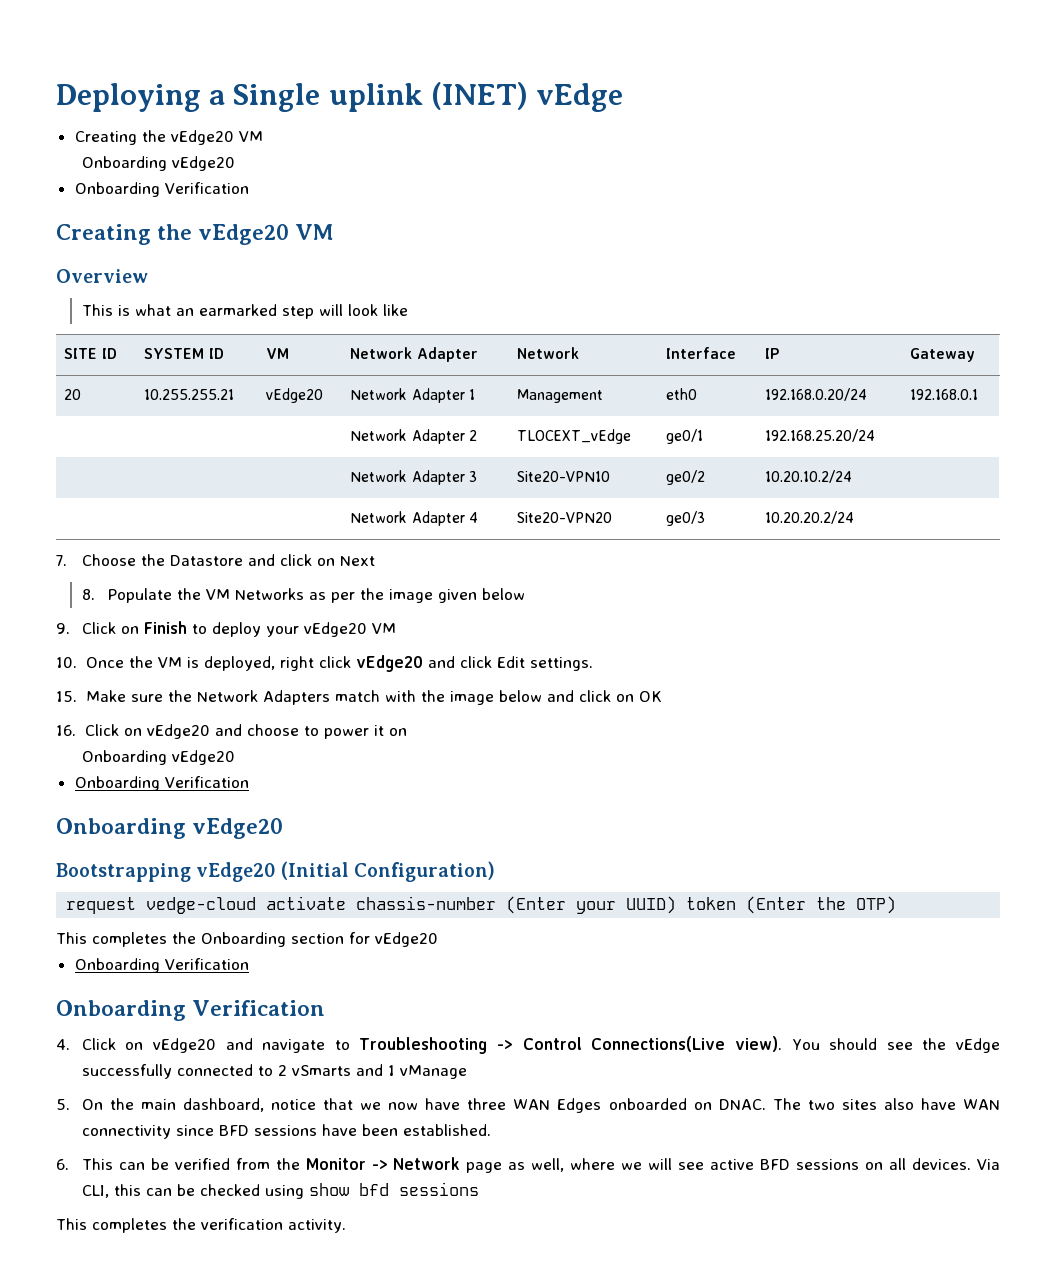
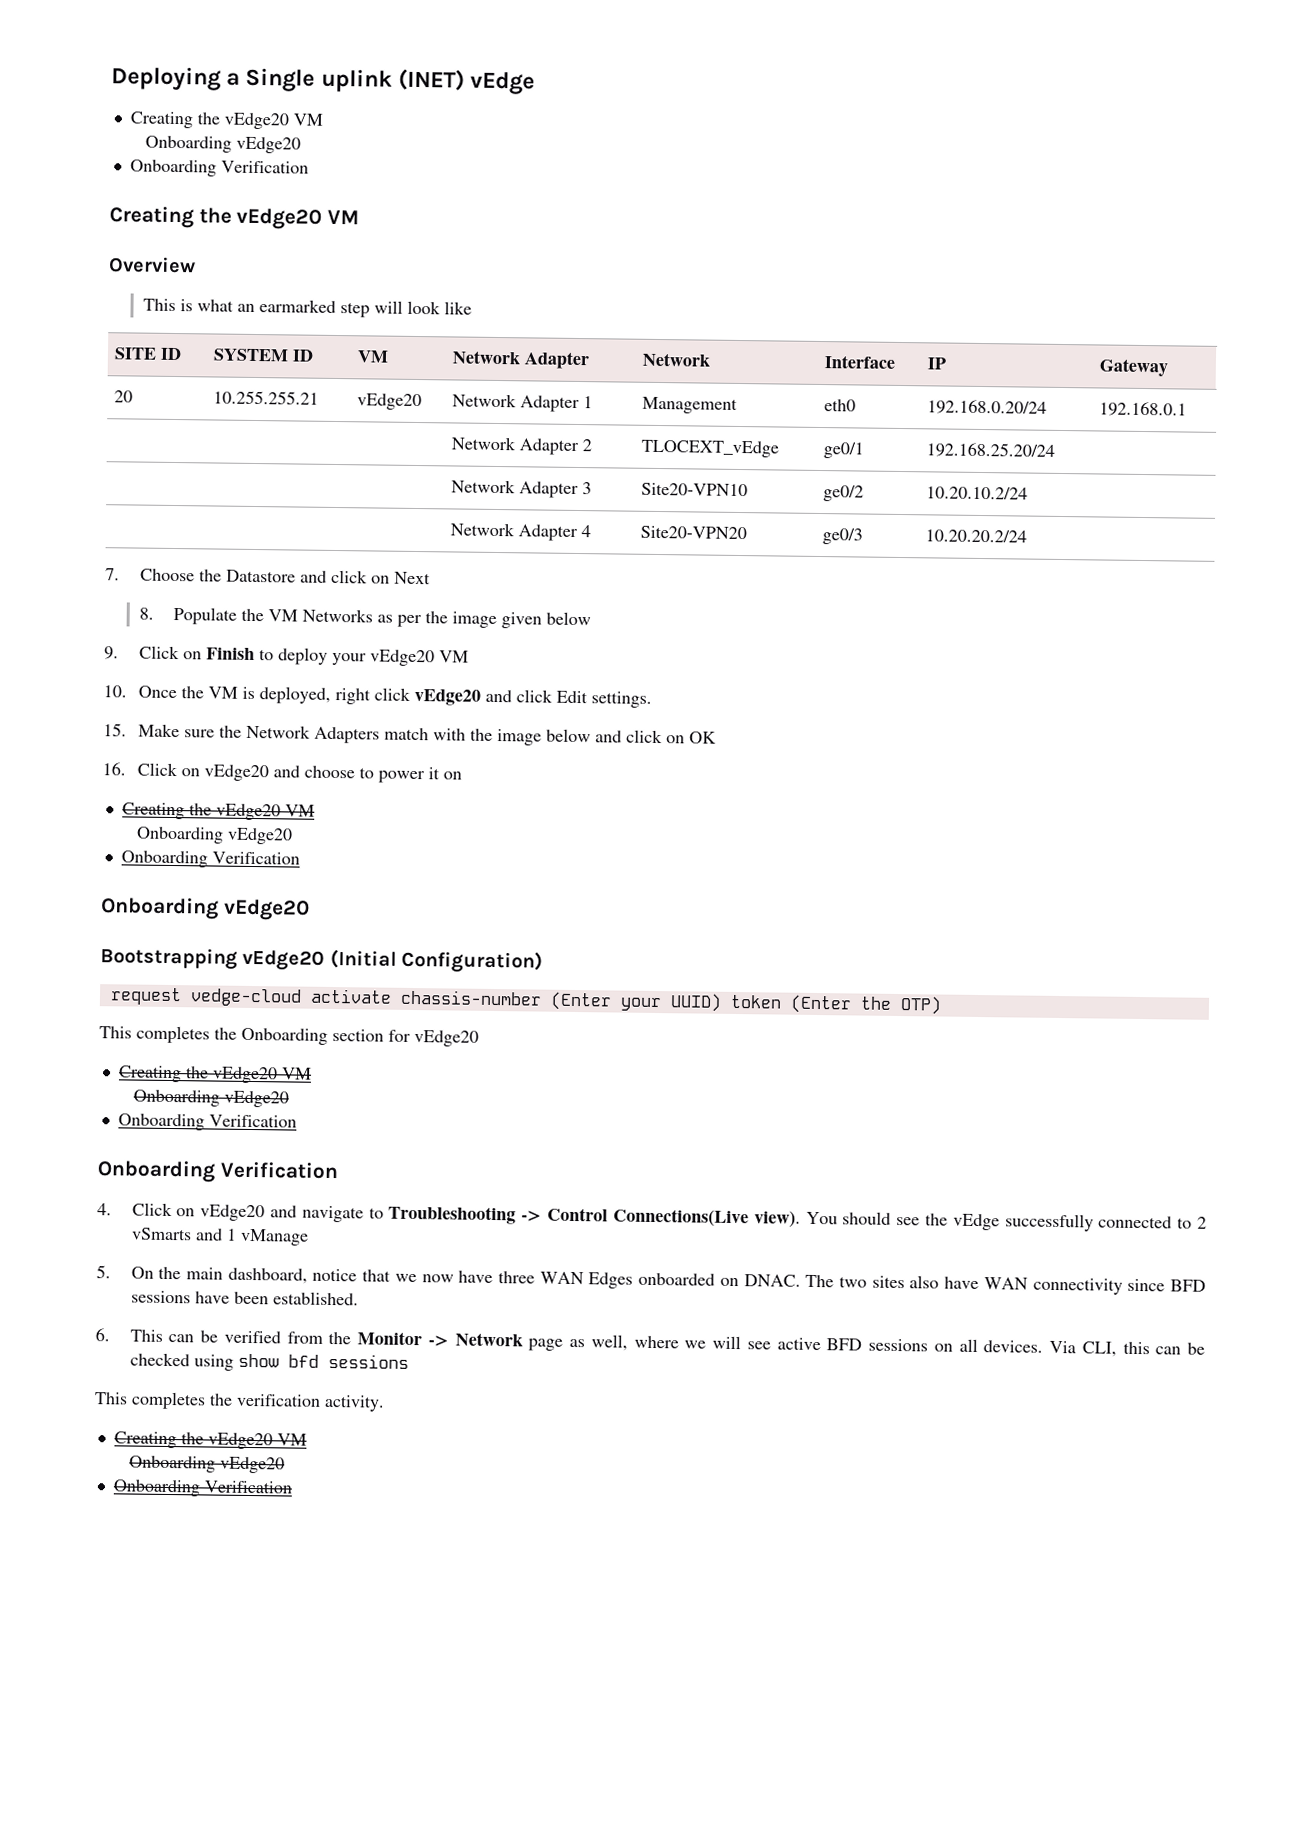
  16. Click on vEdge20 and choose to power it on
+ Creating the vEdge20 VM
  This completes the Onboarding section for vEdge20
+ Creating the vEdge20 VM
+ Onboarding vEdge20
  This completes the verification activity.
+ Creating the vEdge20 VM
+ Onboarding vEdge20
+ Onboarding Verification

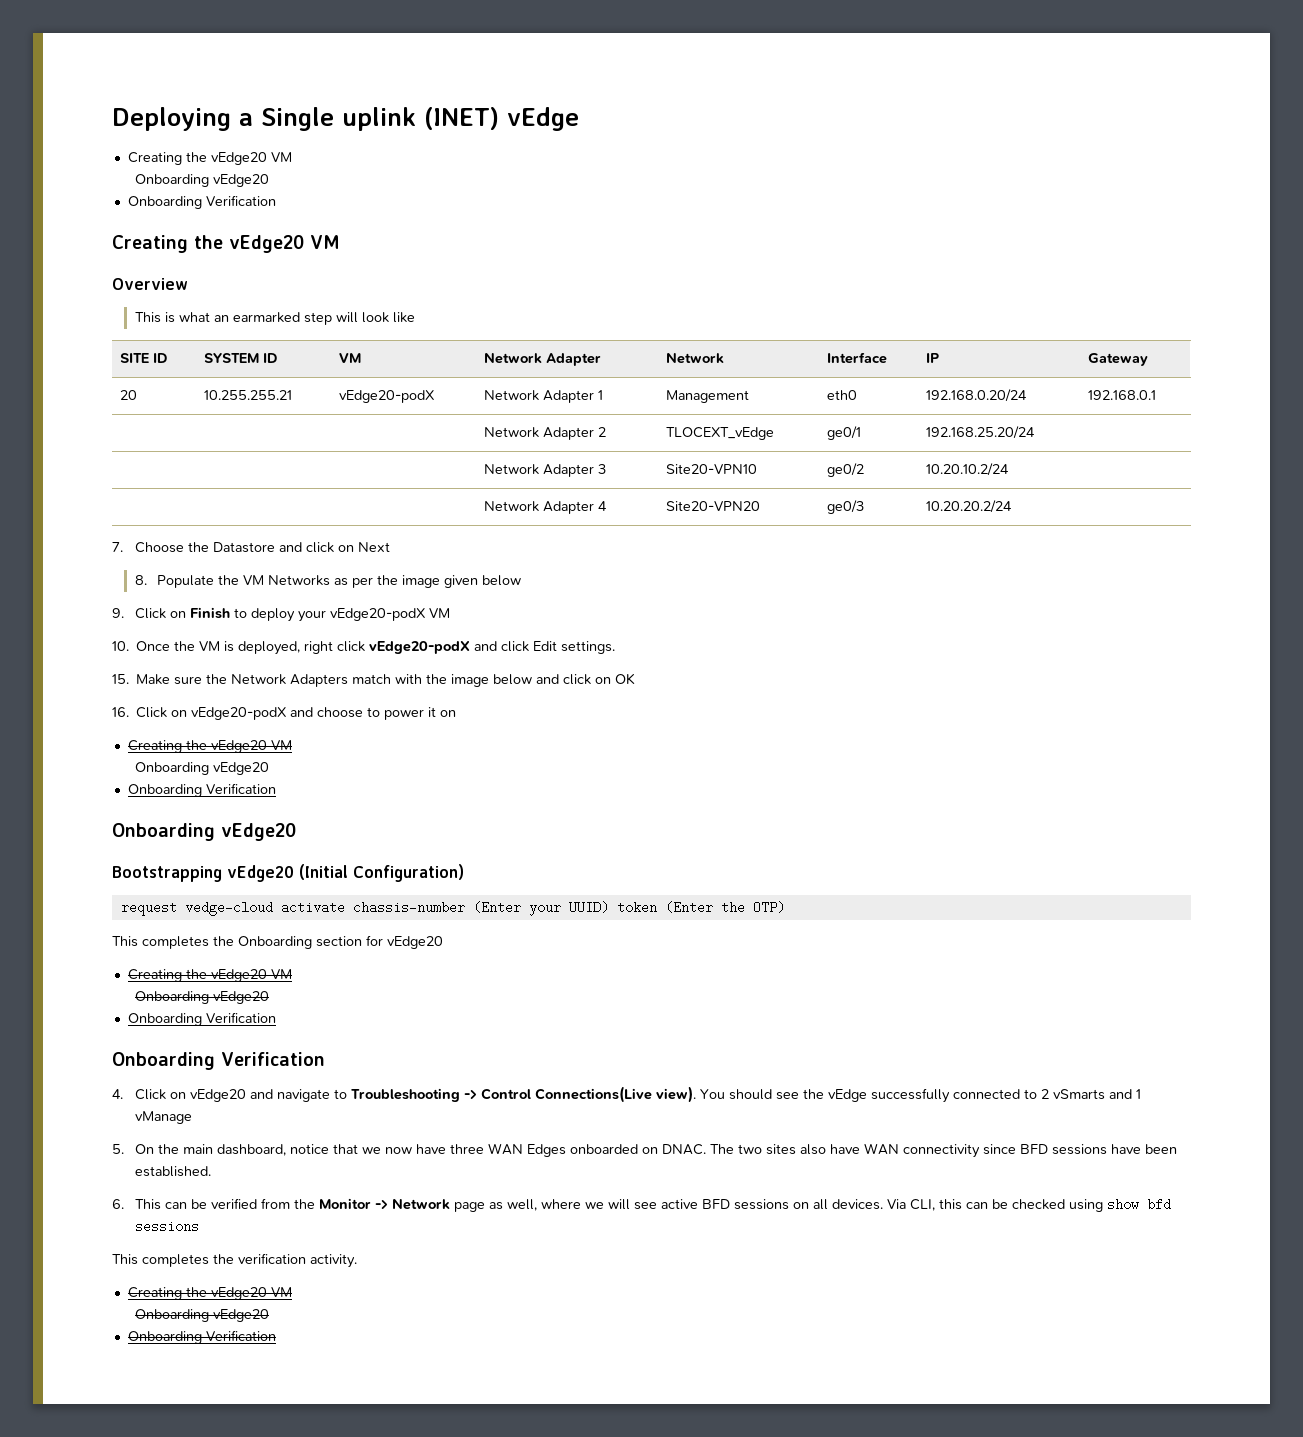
- 20 | 10.255.255.21 | vEdge20 | Network Adapter 1 | Management | eth0 | 192.168.0.20/24 | 192.168.0.1
+ 20 | 10.255.255.21 | vEdge20-podX | Network Adapter 1 | Management | eth0 | 192.168.0.20/24 | 192.168.0.1
- 9. Click on Finish to deploy your vEdge20 VM
+ 9. Click on Finish to deploy your vEdge20-podX VM
- 10. Once the VM is deployed, right click vEdge20 and click Edit settings.
+ 10. Once the VM is deployed, right click vEdge20-podX and click Edit settings.
- 16. Click on vEdge20 and choose to power it on
+ 16. Click on vEdge20-podX and choose to power it on

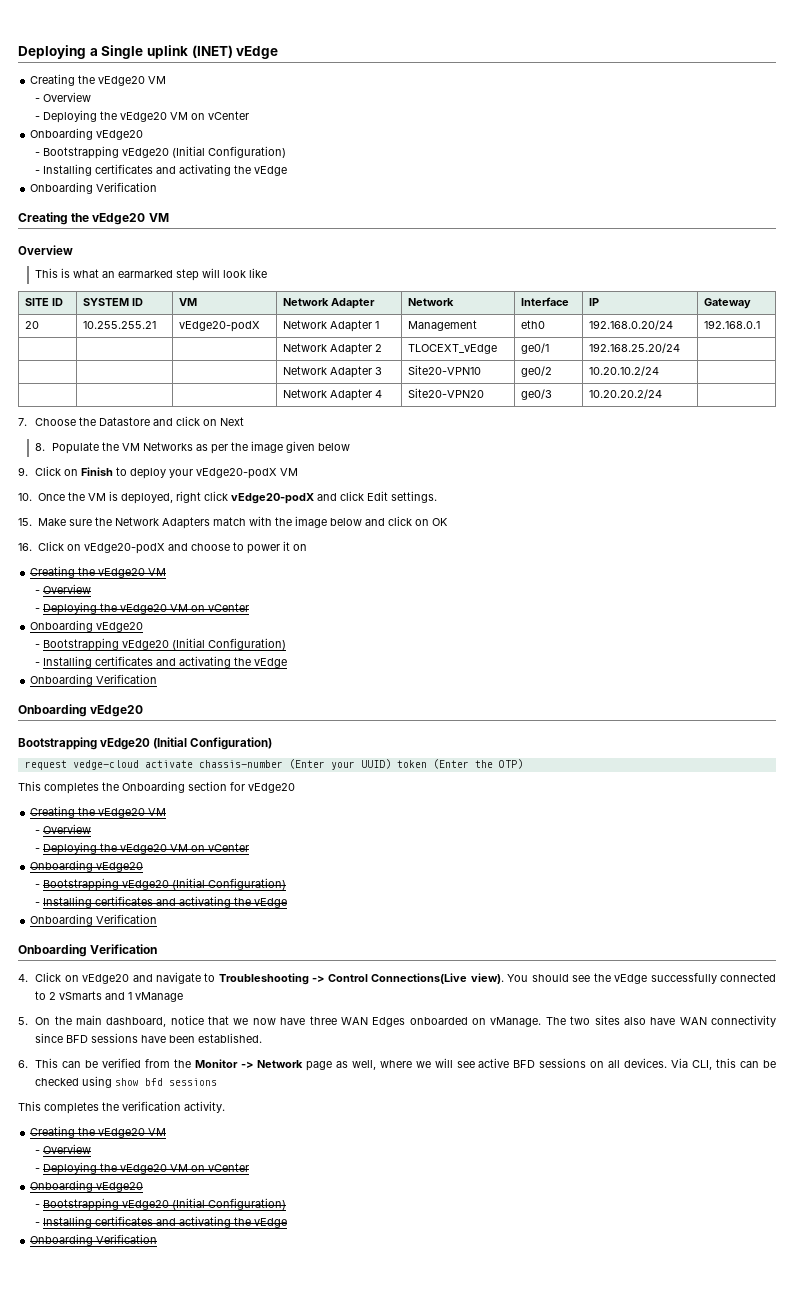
  Deploying a Single uplink (INET) vEdge
  Creating the vEdge20 VM
+ - Overview
+ - Deploying the vEdge20 VM on vCenter
  Onboarding vEdge20
+ - Bootstrapping vEdge20 (Initial Configuration)
+ - Installing certificates and activating the vEdge
  16. Click on vEdge20-podX and choose to power it on
  Creating the vEdge20 VM
+ - Overview
+ - Deploying the vEdge20 VM on vCenter
  Onboarding vEdge20
+ - Bootstrapping vEdge20 (Initial Configuration)
+ - Installing certificates and activating the vEdge
  This completes the Onboarding section for vEdge20
  Creating the vEdge20 VM
+ - Overview
+ - Deploying the vEdge20 VM on vCenter
  Onboarding vEdge20
+ - Bootstrapping vEdge20 (Initial Configuration)
+ - Installing certificates and activating the vEdge
- 5. On the main dashboard, notice that we now have three WAN Edges onboarded on DNAC.
+ 5. On the main dashboard, notice that we now have three WAN Edges onboarded on vManage.
  This completes the verification activity.
  Creating the vEdge20 VM
+ - Overview
+ - Deploying the vEdge20 VM on vCenter
  Onboarding vEdge20
+ - Bootstrapping vEdge20 (Initial Configuration)
+ - Installing certificates and activating the vEdge

